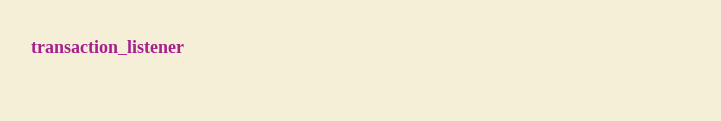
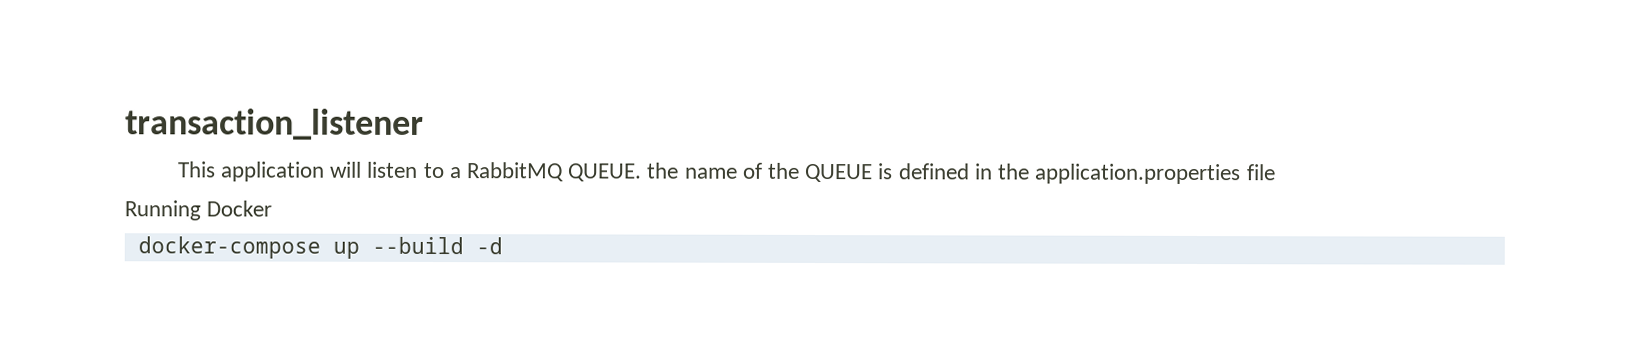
+ This application will listen to a RabbitMQ QUEUE. the name of the QUEUE is defined in the application.properties file
+ Running Docker
+ docker-compose up --build -d

